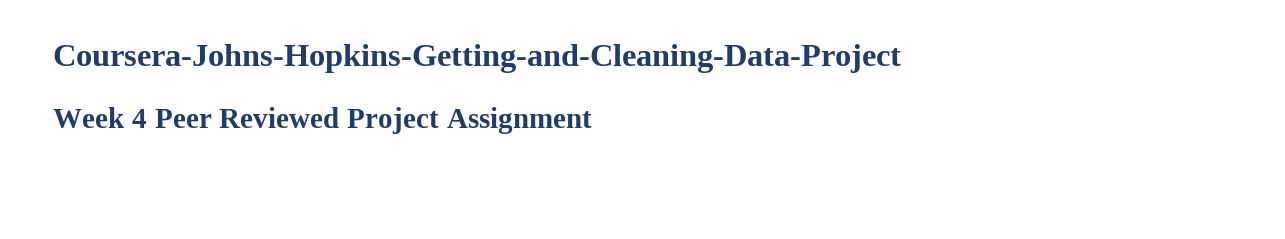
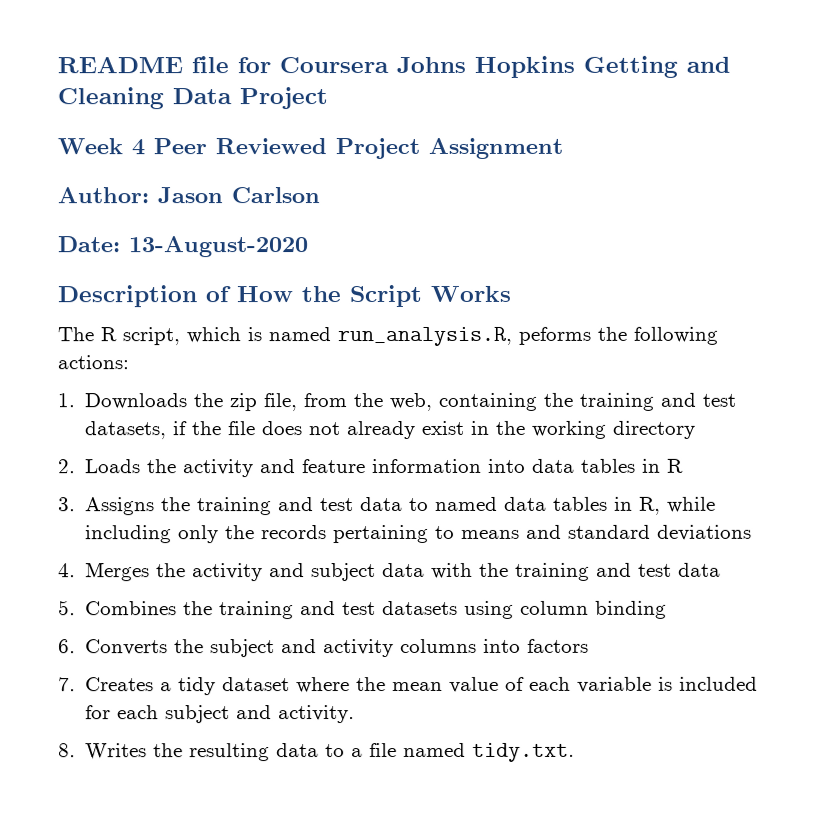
- Coursera-Johns-Hopkins-Getting-and-Cleaning-Data-Project
+ README file for Coursera Johns Hopkins Getting and Cleaning Data Project
+ Author: Jason Carlson
+ Date: 13-August-2020
+ Description of How the Script Works
+ The R script, which is named run_analysis.R, peforms the following actions:
+ 1. Downloads the zip file, from the web, containing the training and test datasets, if the file does not already exist in the working directory
+ 2. Loads the activity and feature information into data tables in R
+ 3. Assigns the training and test data to named data tables in R, while including only the records pertaining to means and standard deviations
+ 4. Merges the activity and subject data with the training and test data
+ 5. Combines the training and test datasets using column binding
+ 6. Converts the subject and activity columns into factors
+ 7. Creates a tidy dataset where the mean value of each variable is included for each subject and activity.
+ 8. Writes the resulting data to a file named tidy.txt.

